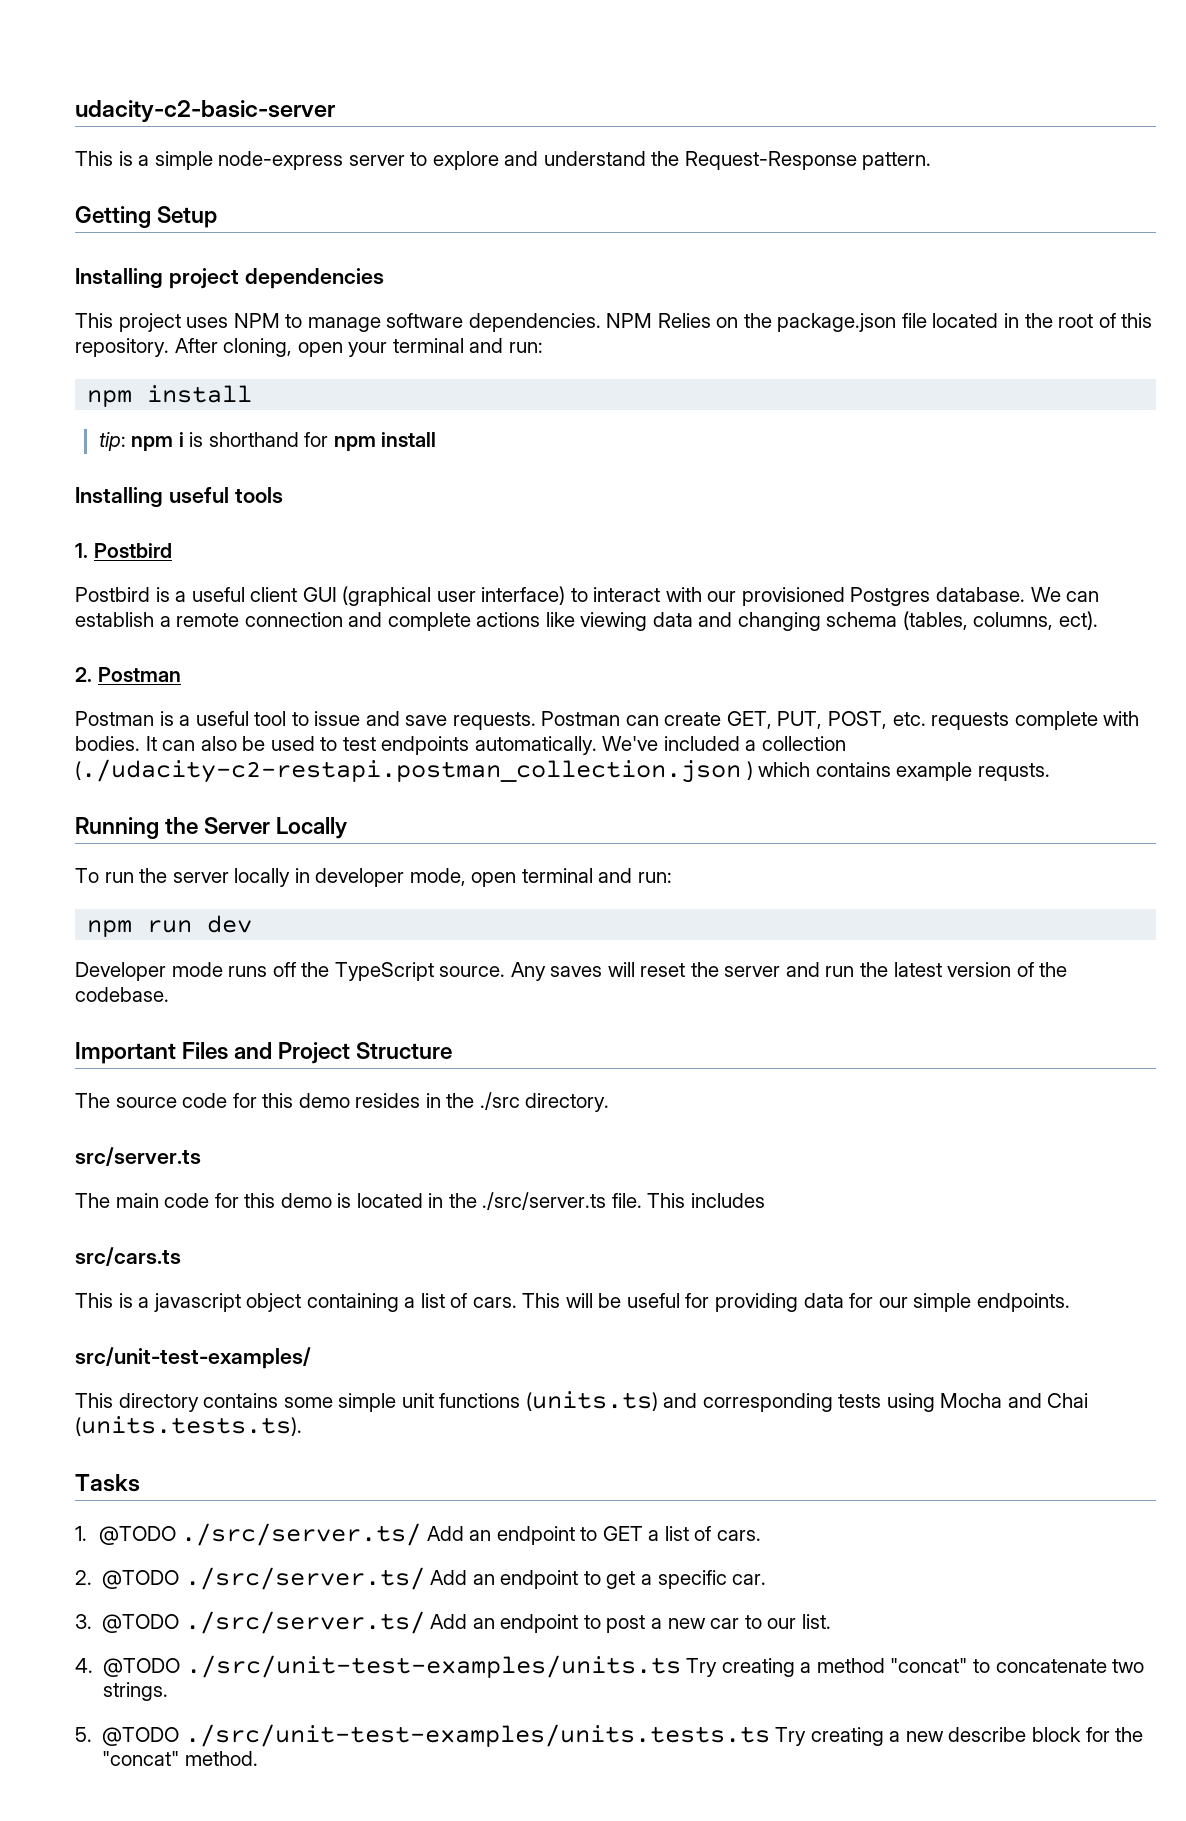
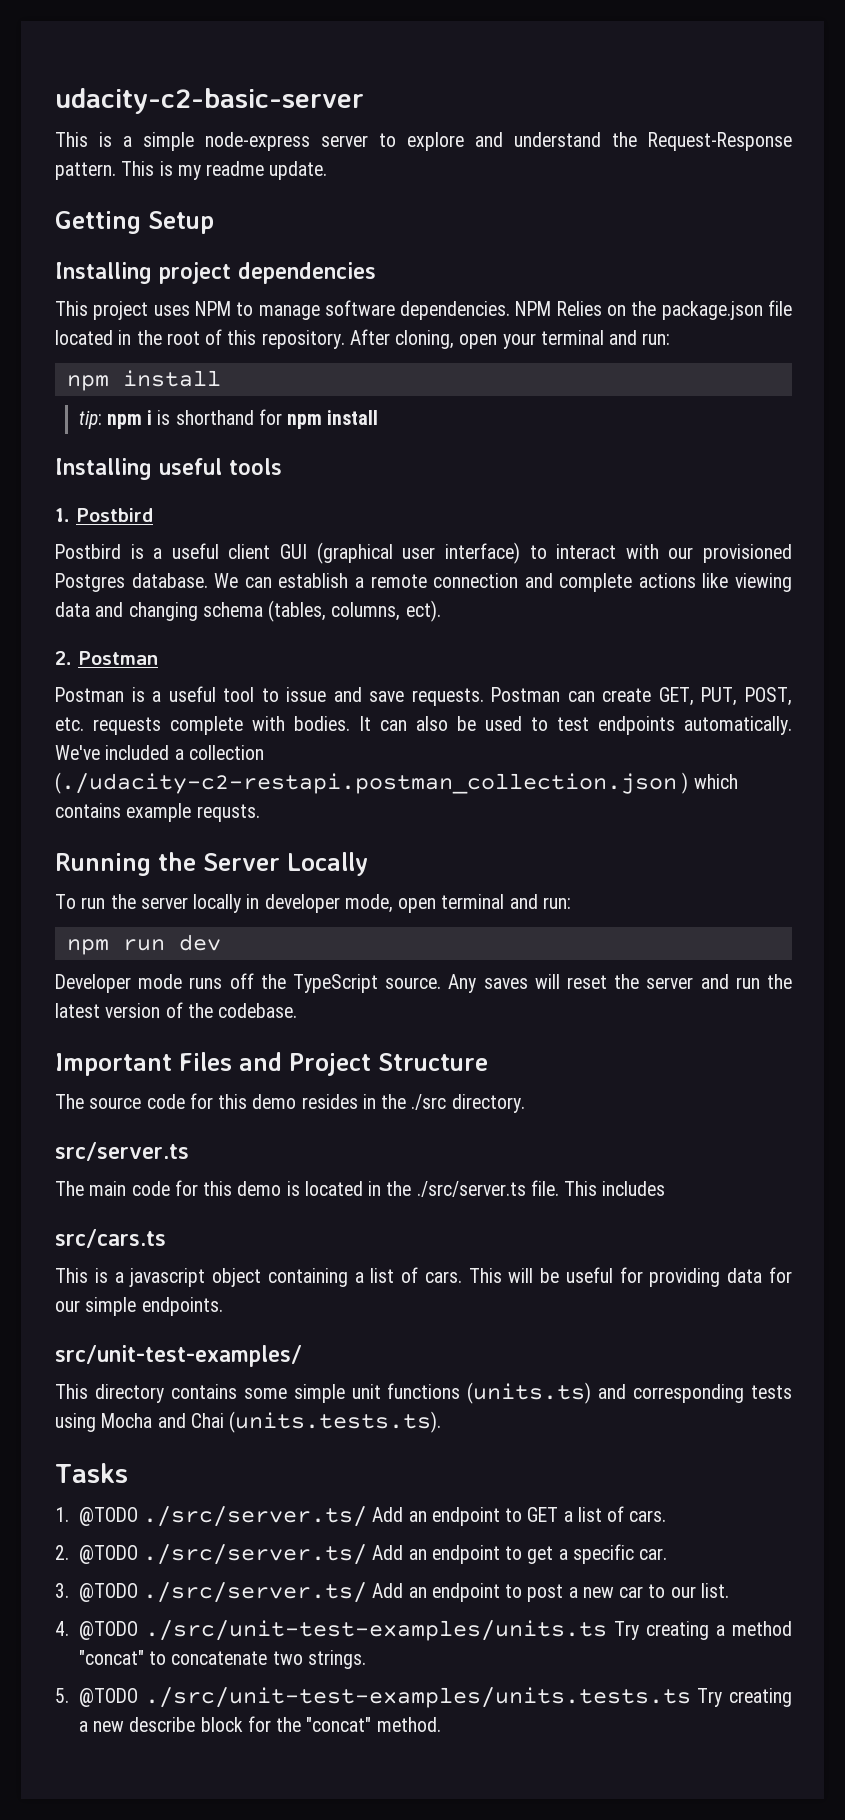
+ This is my readme update.

